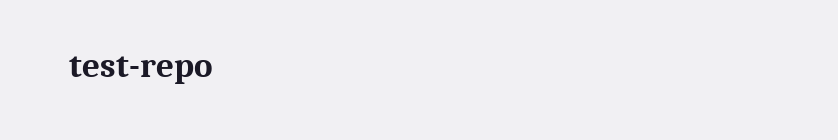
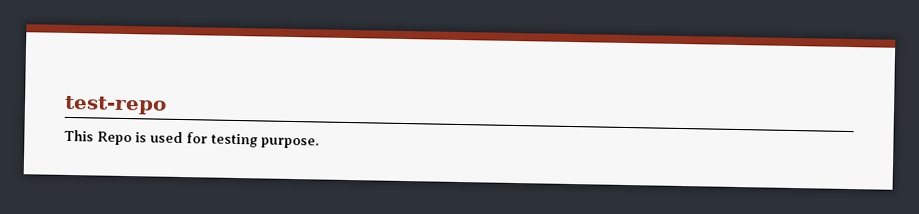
+ This Repo is used for testing purpose.

